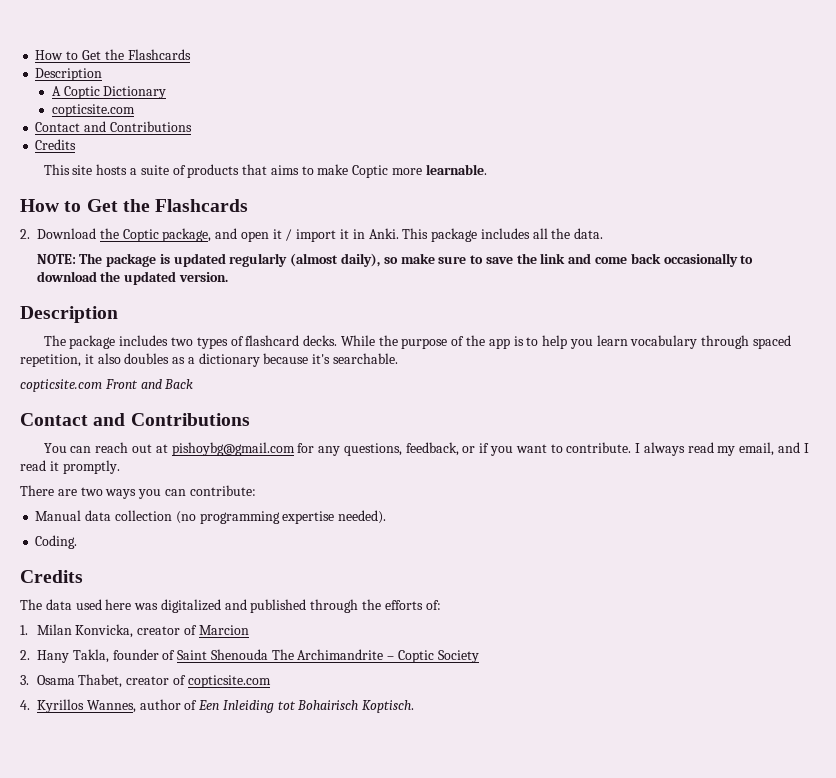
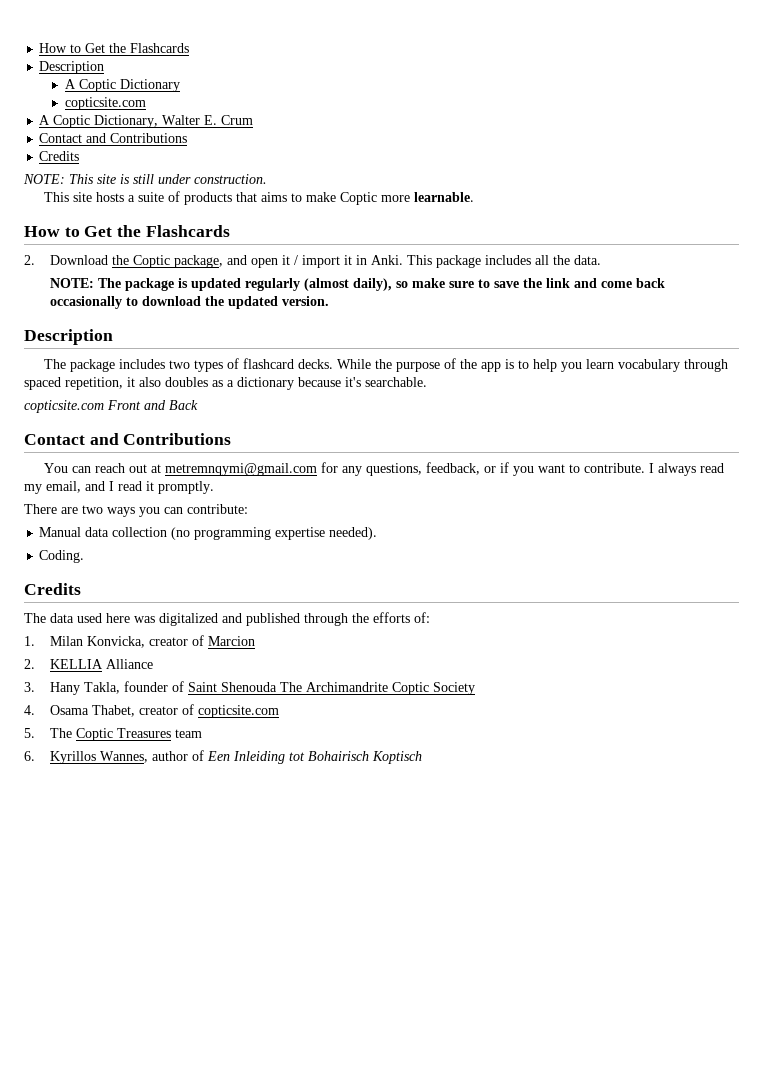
  A Coptic Dictionary
  copticsite.com
+ A Coptic Dictionary, Walter E. Crum
  Contact and Contributions
  Credits
+ NOTE: This site is still under construction.
- You can reach out at pishoybg@gmail.com for any questions, feedback, or if you want to contribute.
+ You can reach out at metremnqymi@gmail.com for any questions, feedback, or if you want to contribute.
- 2. Hany Takla, founder of Saint Shenouda The Archimandrite – Coptic Society
+ 2. KELLIA Alliance
+ 3. Hany Takla, founder of Saint Shenouda The Archimandrite Coptic Society
- 3. Osama Thabet, creator of copticsite.com
+ 4. Osama Thabet, creator of copticsite.com
- 4. Kyrillos Wannes, author of Een Inleiding tot Bohairisch Koptisch.
+ 5. The Coptic Treasures team
+ 6. Kyrillos Wannes, author of Een Inleiding tot Bohairisch Koptisch

